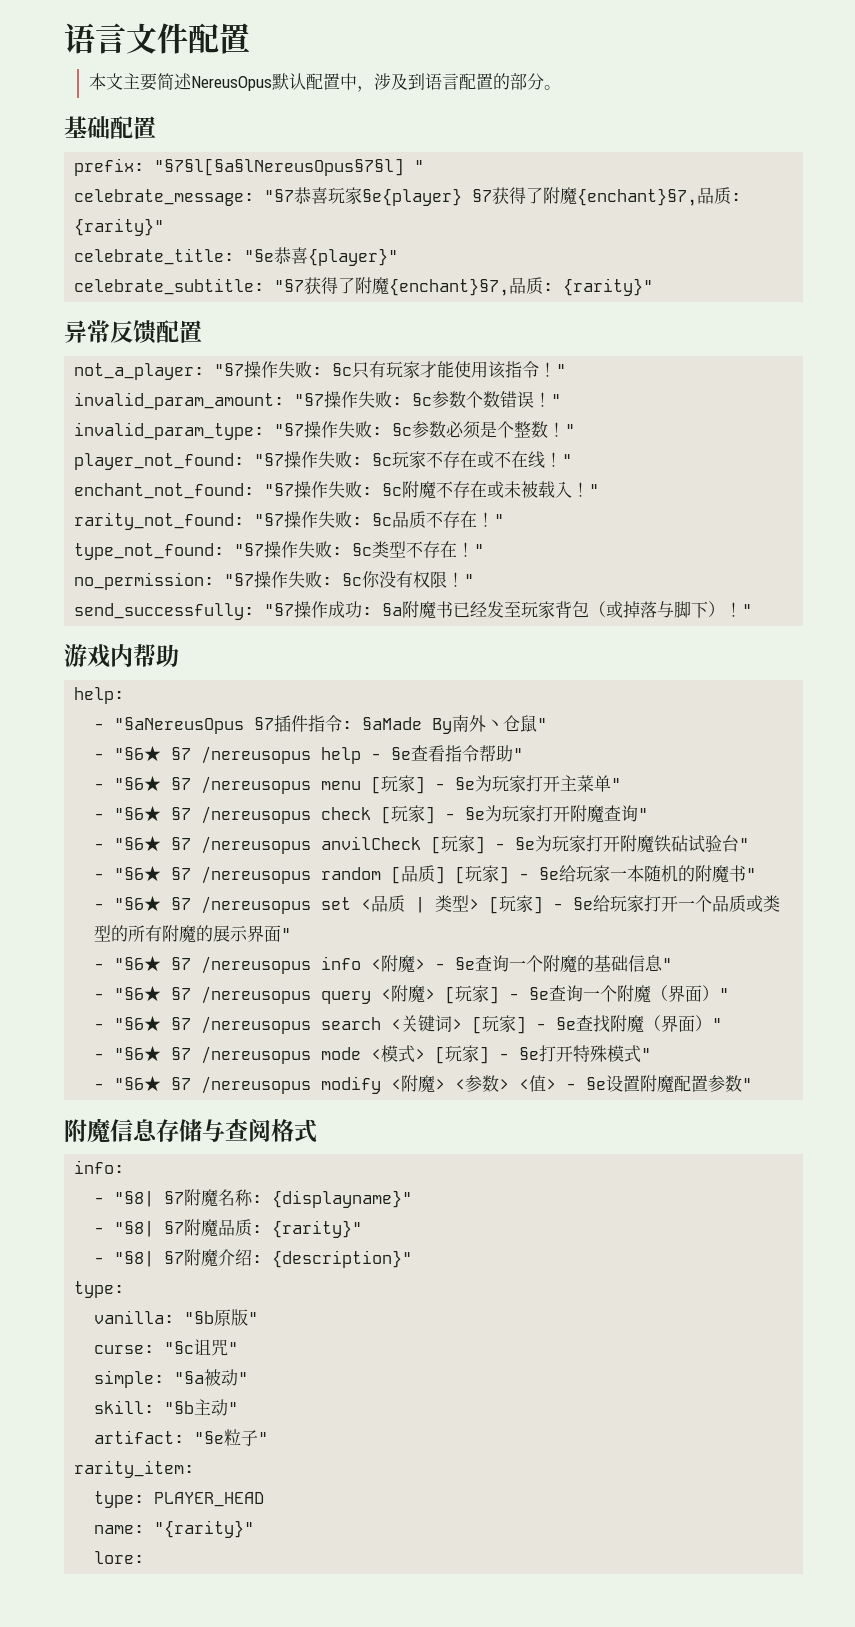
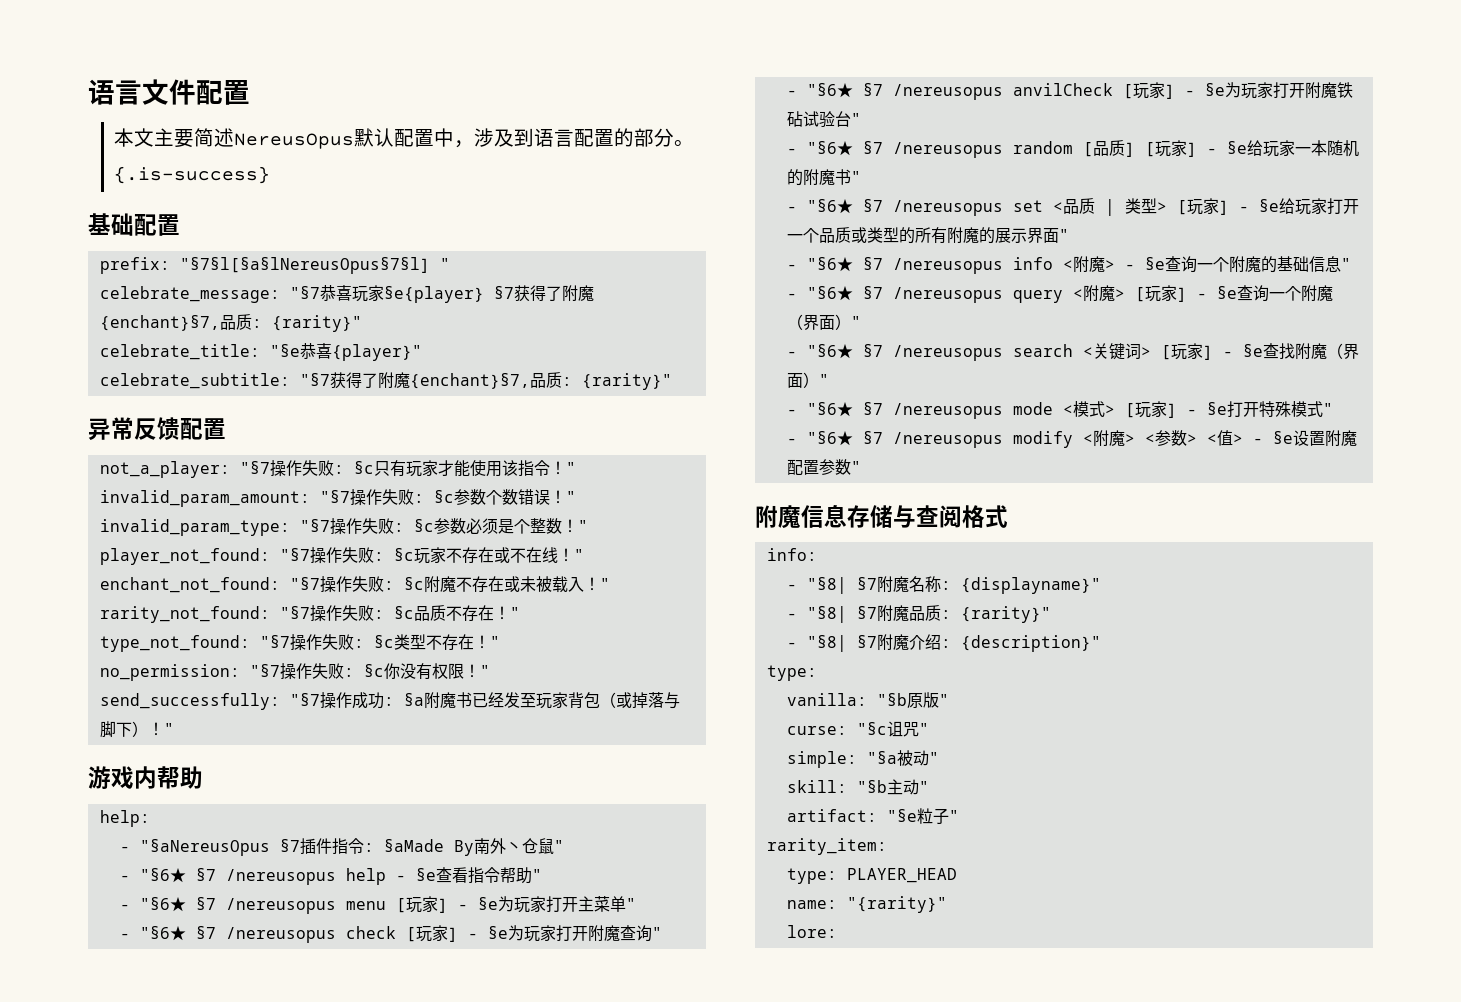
+ {.is-success}

